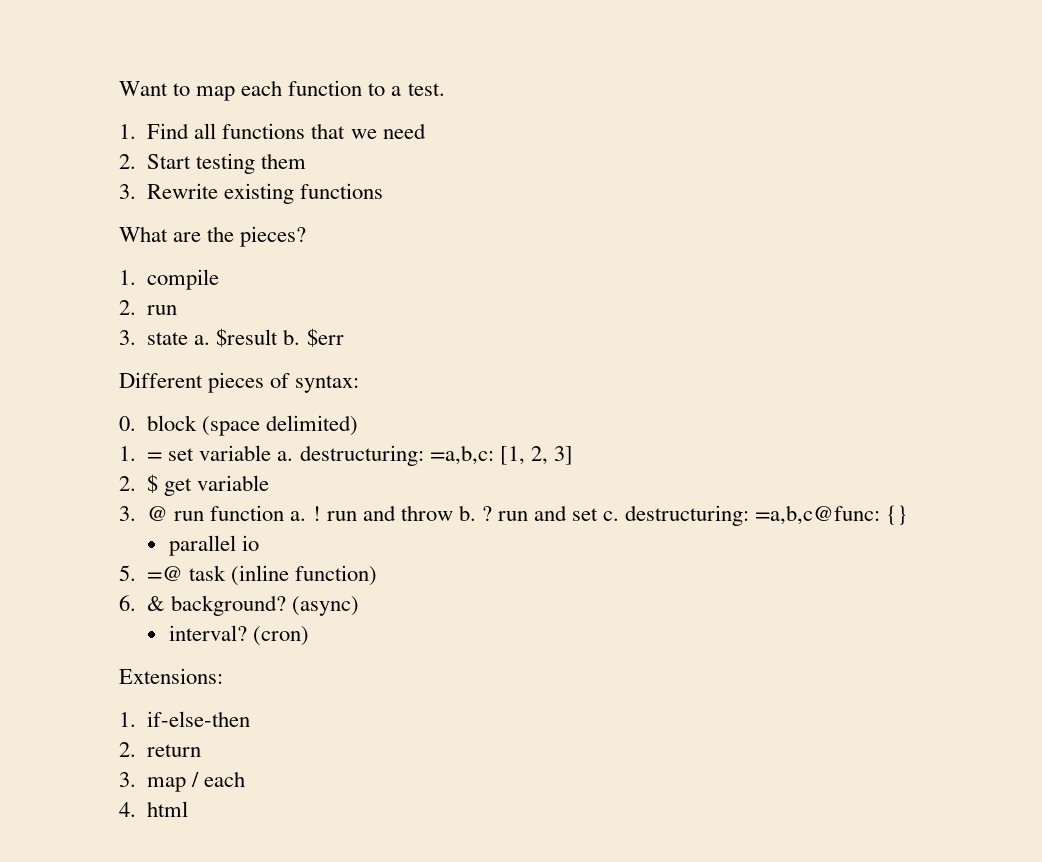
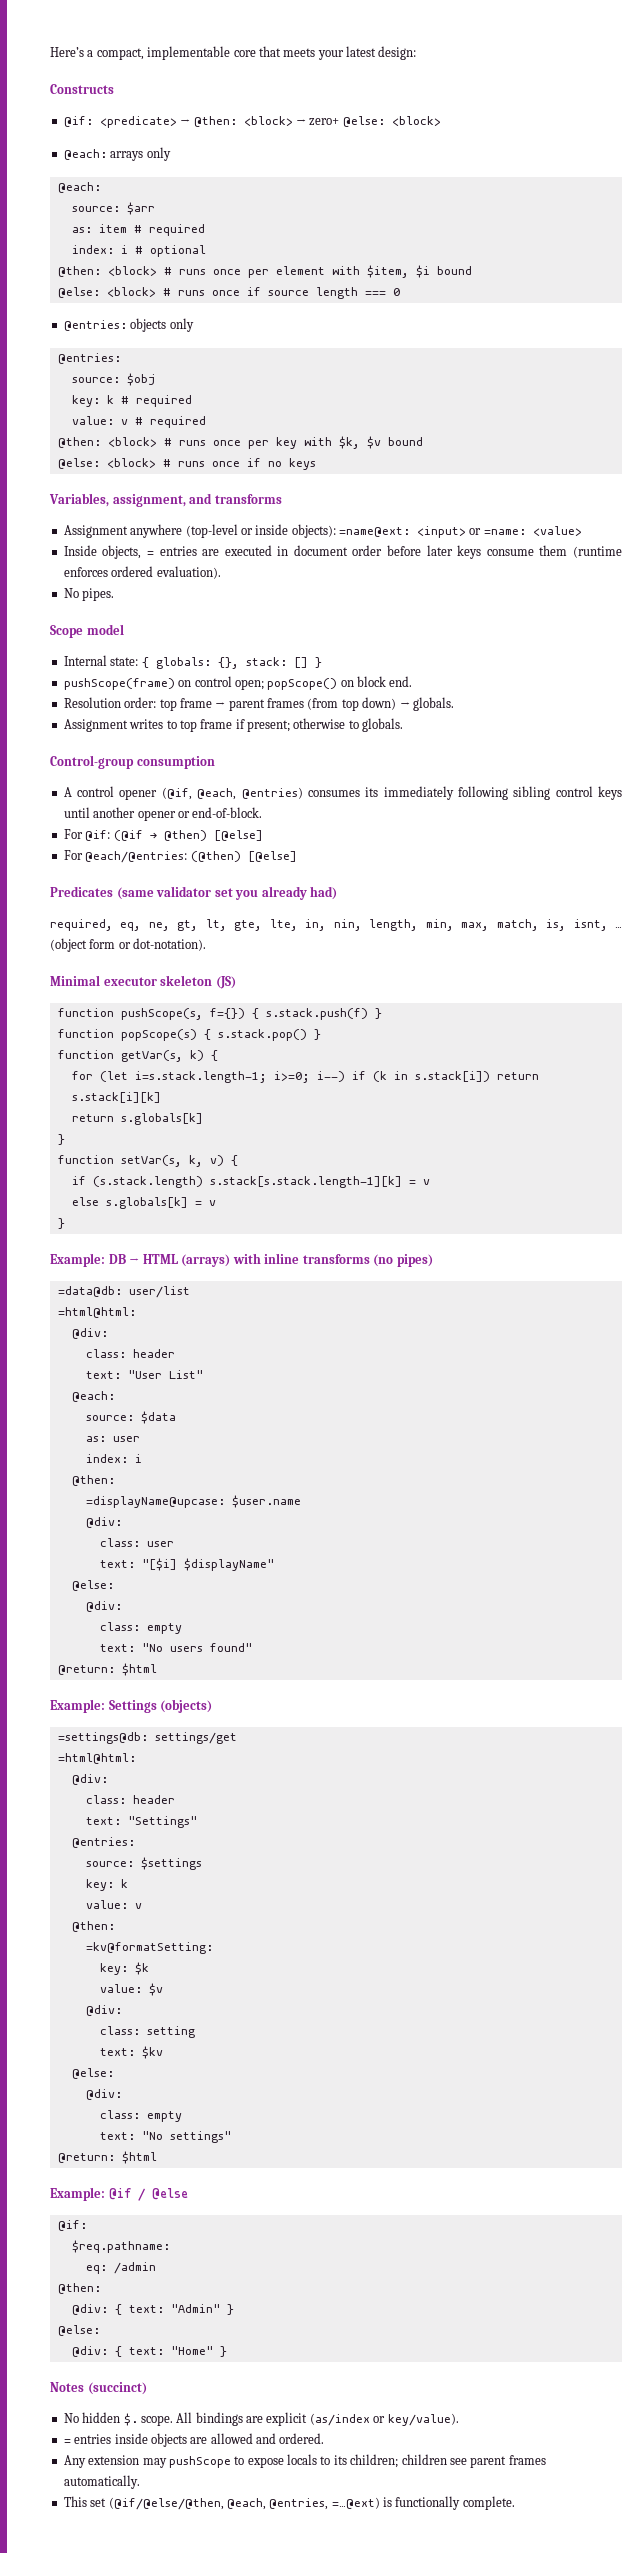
- Want to map each function to a test.
- 1. Find all functions that we need
- 2. Start testing them
- 3. Rewrite existing functions
- What are the pieces?
- 1. compile
- 2. run
- 3. state a. $result b. $err
- Different pieces of syntax:
- 0. block (space delimited)
- 1. = set variable a. destructuring: =a,b,c: [1, 2, 3]
- 2. $ get variable
- 3. @ run function a. ! run and throw b. ? run and set c. destructuring: =a,b,c@func: {}
- parallel io
- 5. =@ task (inline function)
- 6. & background? (async)
- interval? (cron)
- Extensions:
- 1. if-else-then
- 2. return
- 3. map / each
- 4. html
+ Here’s a compact, implementable core that meets your latest design:
+ Constructs
+ @if: <predicate> → @then: <block> → zero+ @else: <block>
+ @each: arrays only
+ @each:
+ source: $arr
+ as: item # required
+ index: i # optional
+ @then: <block> # runs once per element with $item, $i bound
+ @else: <block> # runs once if source length === 0
+ @entries: objects only
+ @entries:
+ source: $obj
+ key: k # required
+ value: v # required
+ @then: <block> # runs once per key with $k, $v bound
+ @else: <block> # runs once if no keys
+ Variables, assignment, and transforms
+ Assignment anywhere (top-level or inside objects): =name@ext: <input> or =name: <value>
+ Inside objects, = entries are executed in document order before later keys consume them (runtime enforces ordered evaluation).
+ No pipes.
+ Scope model
+ Internal state: { globals: {}, stack: [] }
+ pushScope(frame) on control open; popScope() on block end.
+ Resolution order: top frame → parent frames (from top down) → globals.
+ Assignment writes to top frame if present; otherwise to globals.
+ Control-group consumption
+ A control opener (@if, @each, @entries) consumes its immediately following sibling control keys until another opener or end-of-block.
+ For @if: (@if → @then) [@else]
+ For @each/@entries: (@then) [@else]
+ Predicates (same validator set you already had)
+ required, eq, ne, gt, lt, gte, lte, in, nin, length, min, max, match, is, isnt, … (object form or dot-notation).
+ Minimal executor skeleton (JS)
+ function pushScope(s, f={}) { s.stack.push(f) }
+ function popScope(s) { s.stack.pop() }
+ function getVar(s, k) {
+ for (let i=s.stack.length-1; i>=0; i--) if (k in s.stack[i]) return s.stack[i][k]
+ return s.globals[k]
+ }
+ function setVar(s, k, v) {
+ if (s.stack.length) s.stack[s.stack.length-1][k] = v
+ else s.globals[k] = v
+ }
+ Example: DB → HTML (arrays) with inline transforms (no pipes)
+ =data@db: user/list
+ =html@html:
+ @div:
+ class: header
+ text: "User List"
+ @each:
+ source: $data
+ as: user
+ index: i
+ @then:
+ =displayName@upcase: $user.name
+ @div:
+ class: user
+ text: "[$i] $displayName"
+ @else:
+ @div:
+ class: empty
+ text: "No users found"
+ @return: $html
+ Example: Settings (objects)
+ =settings@db: settings/get
+ =html@html:
+ @div:
+ class: header
+ text: "Settings"
+ @entries:
+ source: $settings
+ key: k
+ value: v
+ @then:
+ =kv@formatSetting:
+ key: $k
+ value: $v
+ @div:
+ class: setting
+ text: $kv
+ @else:
+ @div:
+ class: empty
+ text: "No settings"
+ @return: $html
+ Example: @if / @else
+ @if:
+ $req.pathname:
+ eq: /admin
+ @then:
+ @div: { text: "Admin" }
+ @else:
+ @div: { text: "Home" }
+ Notes (succinct)
+ No hidden $. scope. All bindings are explicit (as/index or key/value).
+ = entries inside objects are allowed and ordered.
+ Any extension may pushScope to expose locals to its children; children see parent frames automatically.
+ This set (@if/@else/@then, @each, @entries, =…@ext) is functionally complete.

